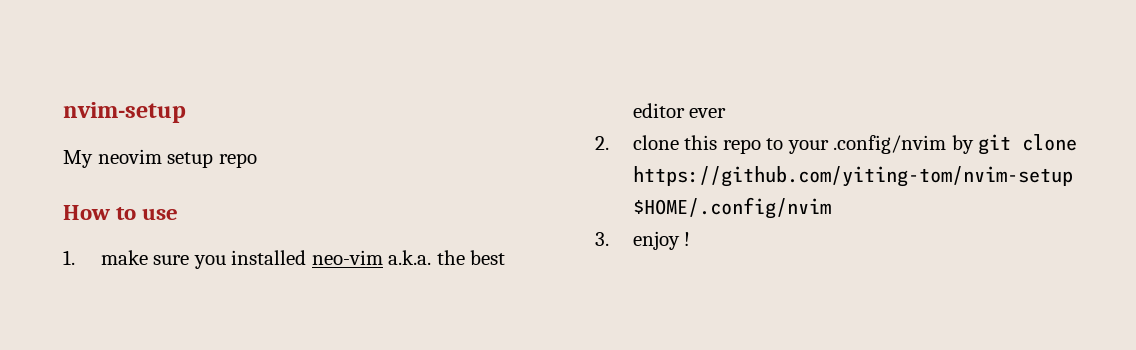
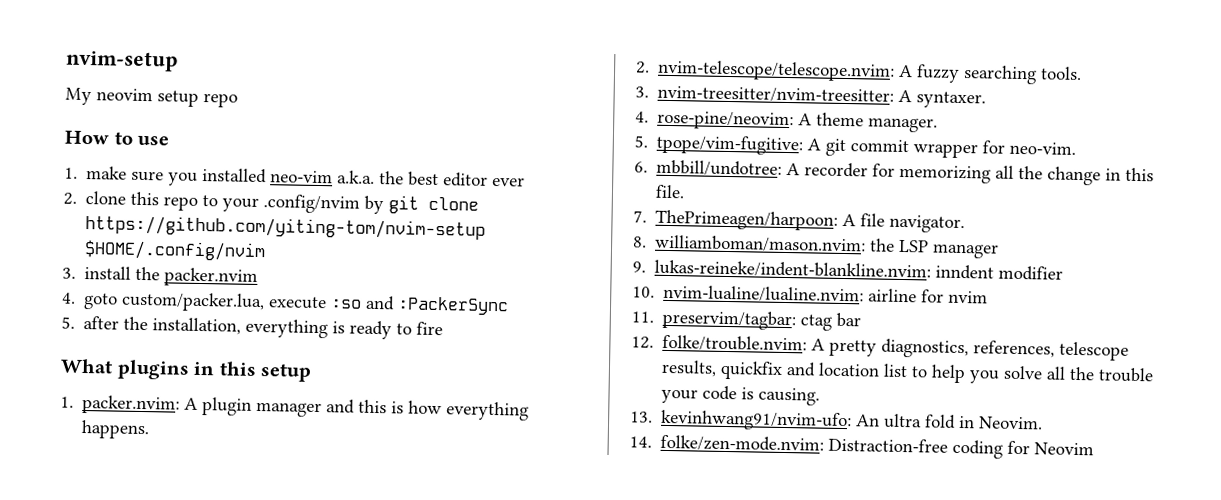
- 3. enjoy !
+ 3. install the packer.nvim
+ 4. goto custom/packer.lua, execute :so and :PackerSync
+ 5. after the installation, everything is ready to fire
+ What plugins in this setup
+ 1. packer.nvim: A plugin manager and this is how everything happens.
+ 2. nvim-telescope/telescope.nvim: A fuzzy searching tools.
+ 3. nvim-treesitter/nvim-treesitter: A syntaxer.
+ 4. rose-pine/neovim: A theme manager.
+ 5. tpope/vim-fugitive: A git commit wrapper for neo-vim.
+ 6. mbbill/undotree: A recorder for memorizing all the change in this file.
+ 7. ThePrimeagen/harpoon: A file navigator.
+ 8. williamboman/mason.nvim: the LSP manager
+ 9. lukas-reineke/indent-blankline.nvim: inndent modifier
+ 10. nvim-lualine/lualine.nvim: airline for nvim
+ 11. preservim/tagbar: ctag bar
+ 12. folke/trouble.nvim: A pretty diagnostics, references, telescope results, quickfix and location list to help you solve all the trouble your code is causing.
+ 13. kevinhwang91/nvim-ufo: An ultra fold in Neovim.
+ 14. folke/zen-mode.nvim: Distraction-free coding for Neovim

